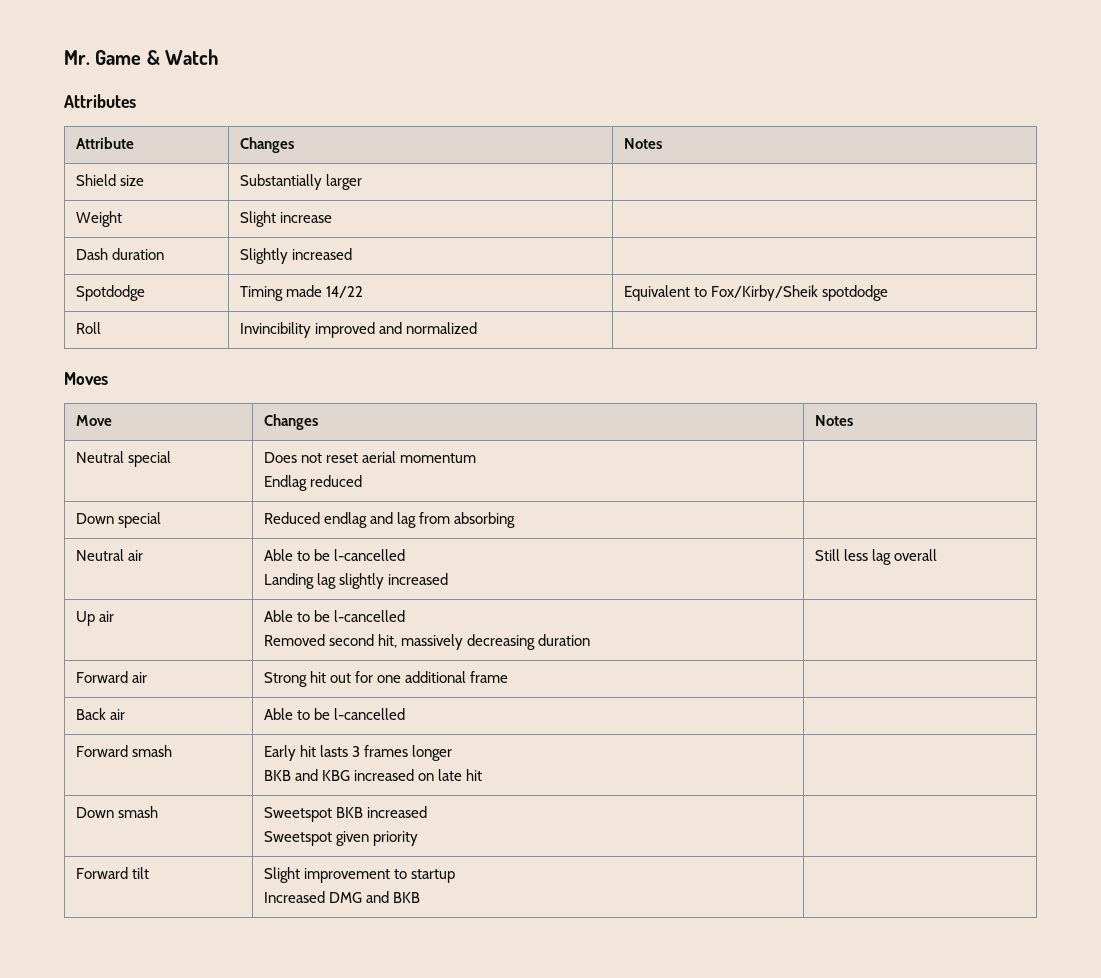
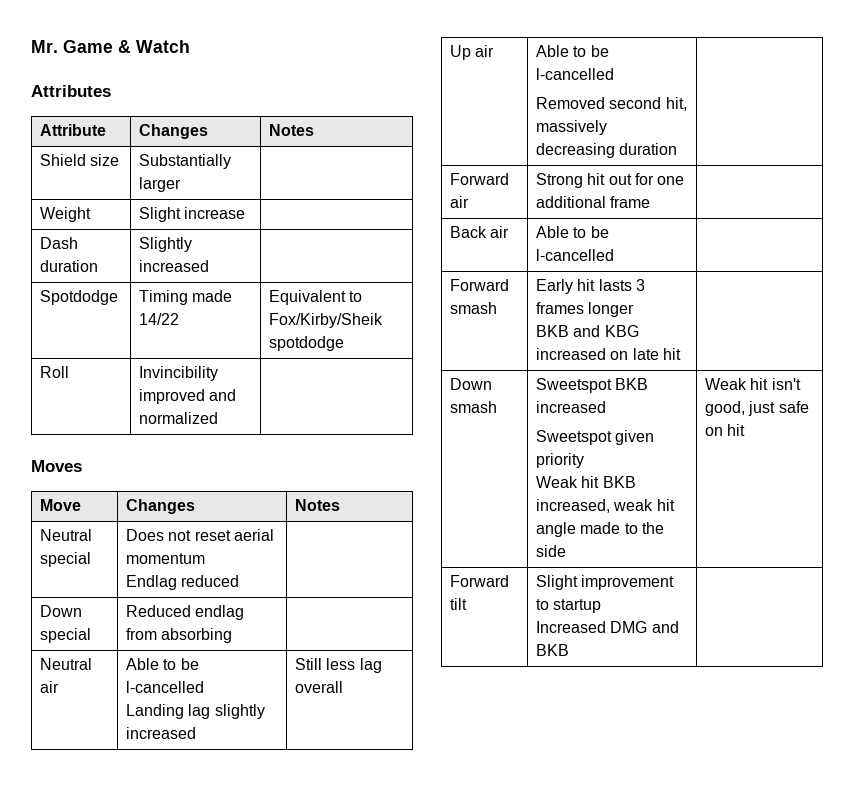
- Down special | Reduced endlag and lag from absorbing |
+ Down special | Reduced endlag from absorbing |
  Down smash | Sweetspot BKB increased
- Sweetspot given priority |
+ Sweetspot given priority
+ Weak hit BKB increased, weak hit angle made to the side | Weak hit isn't good, just safe on hit

